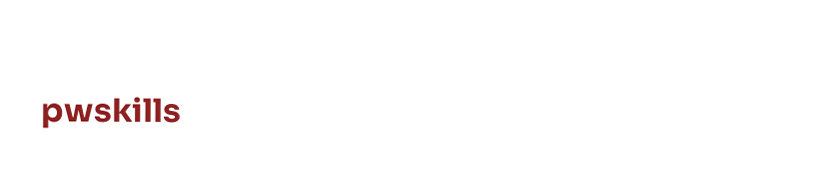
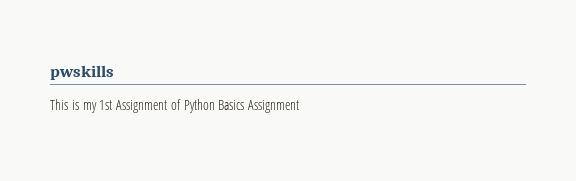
+ This is my 1st Assignment of Python Basics Assignment

